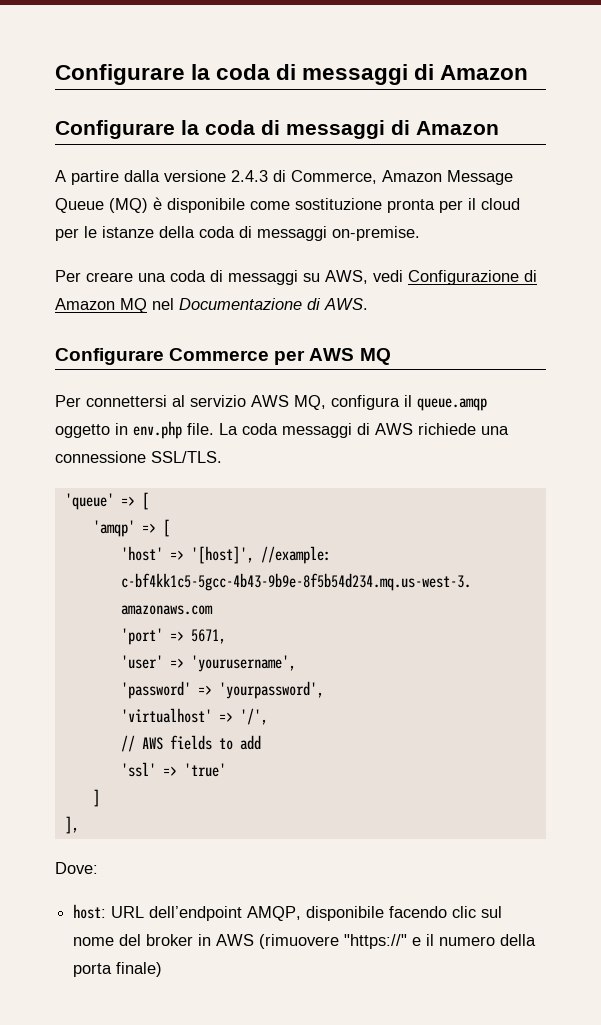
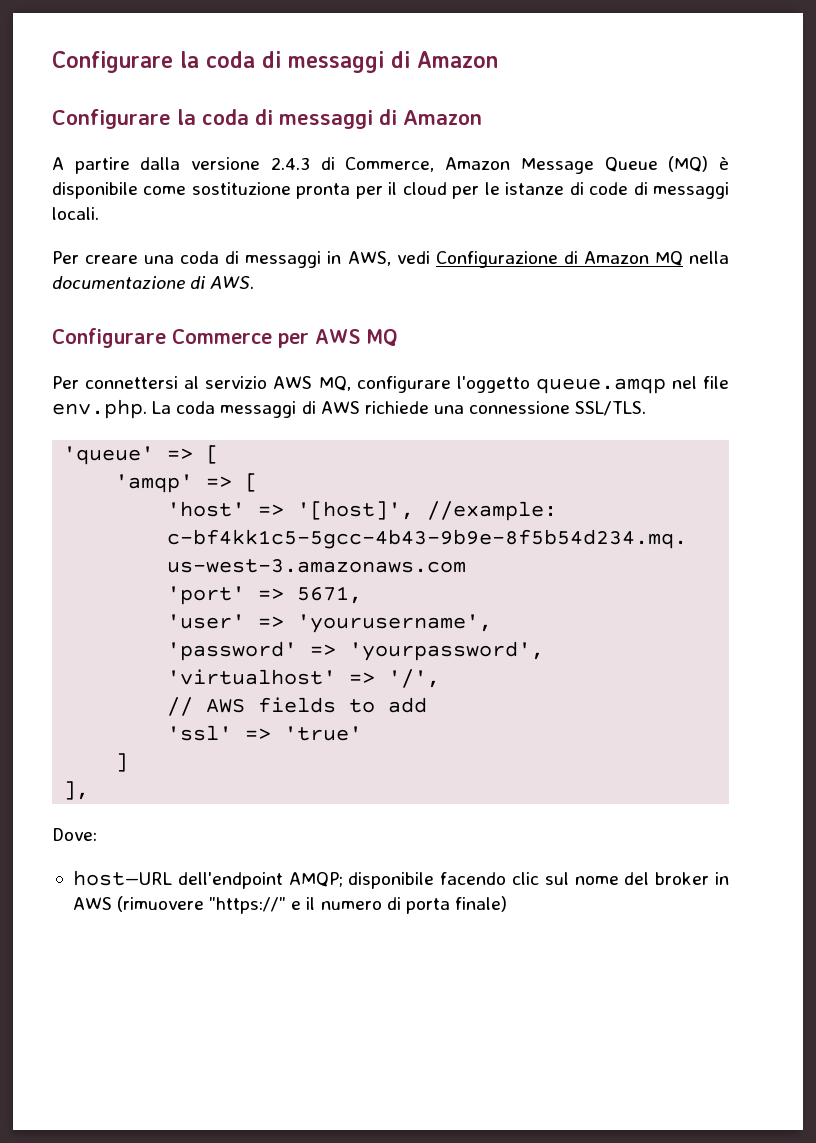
- A partire dalla versione 2.4.3 di Commerce, Amazon Message Queue (MQ) è disponibile come sostituzione pronta per il cloud per le istanze della coda di messaggi on-premise.
+ A partire dalla versione 2.4.3 di Commerce, Amazon Message Queue (MQ) è disponibile come sostituzione pronta per il cloud per le istanze di code di messaggi locali.
- Per creare una coda di messaggi su AWS, vedi Configurazione di Amazon MQ nel Documentazione di AWS.
+ Per creare una coda di messaggi in AWS, vedi Configurazione di Amazon MQ nella documentazione di AWS.
- Per connettersi al servizio AWS MQ, configura il queue.amqp oggetto in env.php file. La coda messaggi di AWS richiede una connessione SSL/TLS.
+ Per connettersi al servizio AWS MQ, configurare l'oggetto queue.amqp nel file env.php. La coda messaggi di AWS richiede una connessione SSL/TLS.
- host: URL dell’endpoint AMQP, disponibile facendo clic sul nome del broker in AWS (rimuovere "https://" e il numero della porta finale)
+ host—URL dell'endpoint AMQP; disponibile facendo clic sul nome del broker in AWS (rimuovere "https://" e il numero di porta finale)

